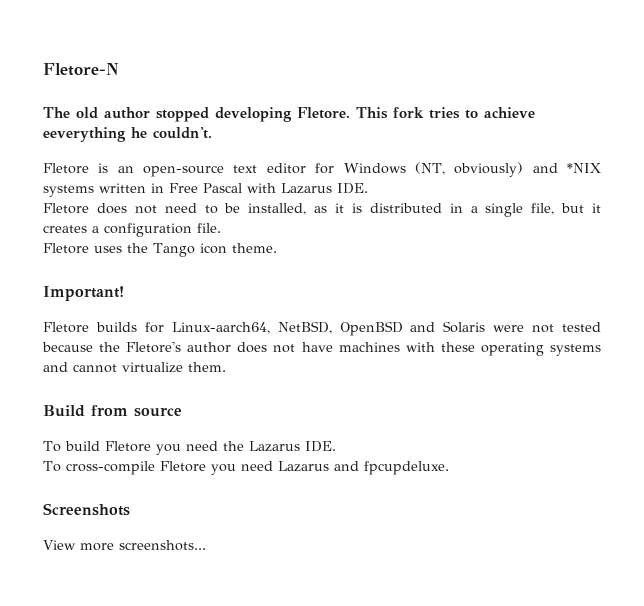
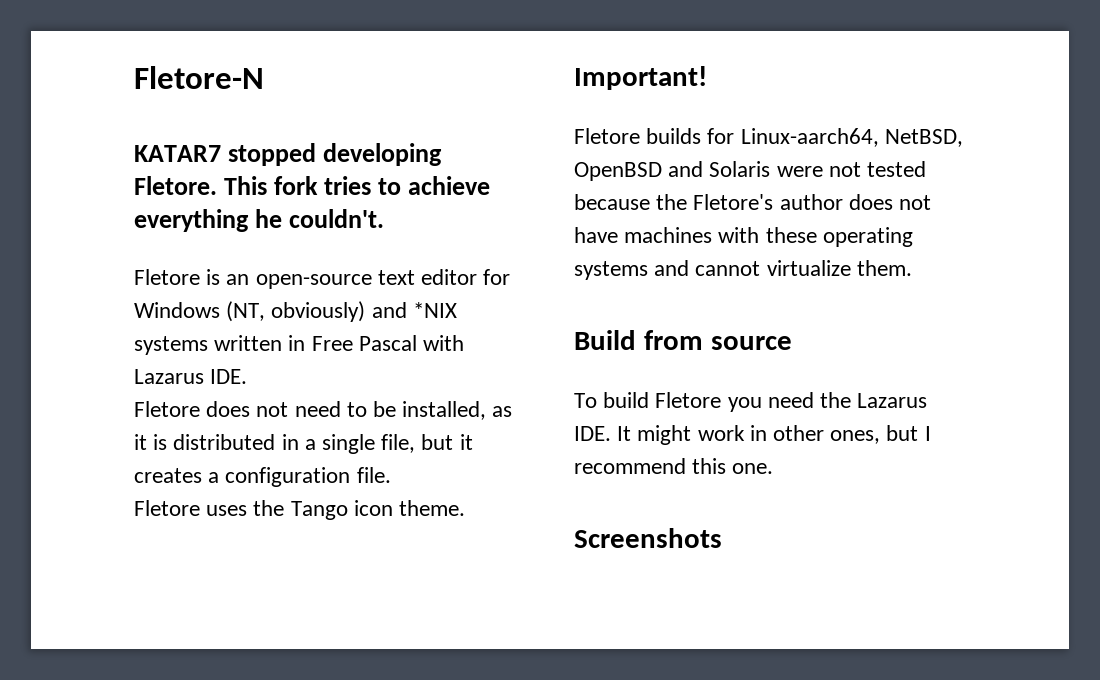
- The old author stopped developing Fletore.
+ KATAR7 stopped developing Fletore.
- This fork tries to achieve eeverything he couldn't.
+ This fork tries to achieve everything he couldn't.
- To build Fletore you need the Lazarus IDE.
- To cross-compile Fletore you need Lazarus and fpcupdeluxe.
+ To build Fletore you need the Lazarus IDE. It might work in other ones, but I recommend this one.
  Screenshots
- View more screenshots...

